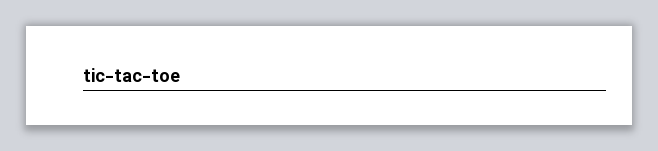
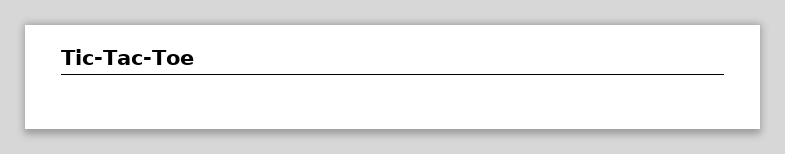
- tic-tac-toe
+ Tic-Tac-Toe

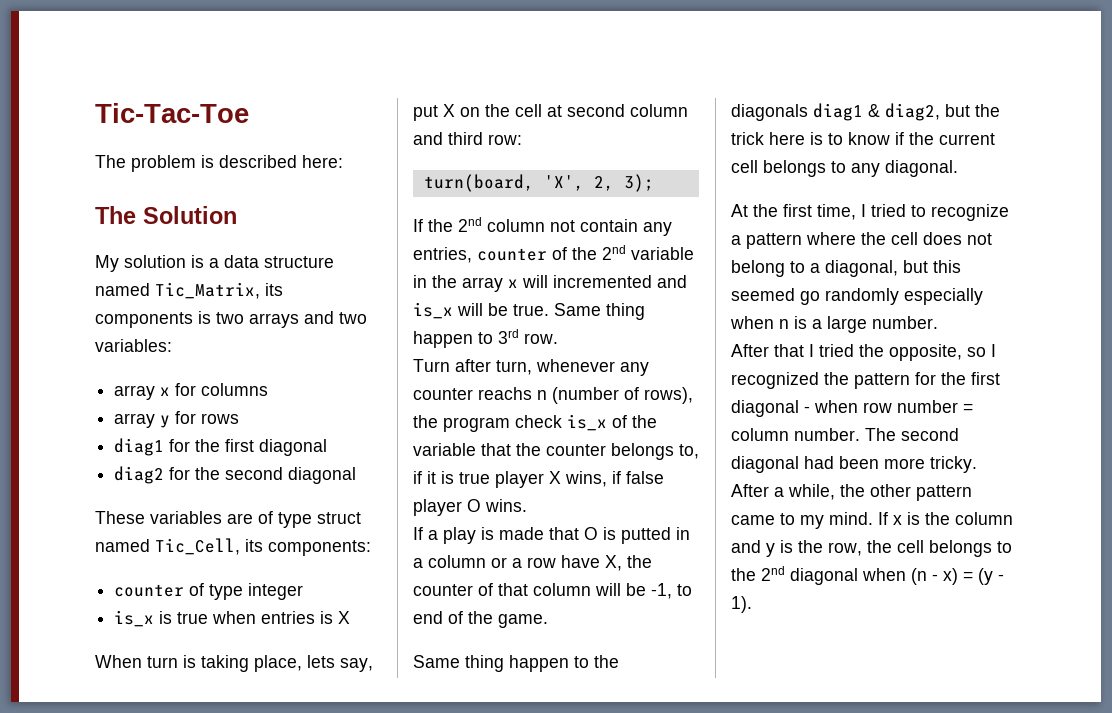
+ The problem is described here:
+ The Solution
+ My solution is a data structure named Tic_Matrix, its components is two arrays and two variables:
+ array x for columns
+ array y for rows
+ diag1 for the first diagonal
+ diag2 for the second diagonal
+ These variables are of type struct named Tic_Cell, its components:
+ counter of type integer
+ is_x is true when entries is X
+ When turn is taking place, lets say, put X on the cell at second column and third row:
+ turn(board, 'X', 2, 3);
+ If the 2nd column not contain any entries, counter of the 2nd variable in the array x will incremented and is_x will be true. Same thing happen to 3rd row.
+ Turn after turn, whenever any counter reachs n (number of rows), the program check is_x of the variable that the counter belongs to, if it is true player X wins, if false player O wins.
+ If a play is made that O is putted in a column or a row have X, the counter of that column will be -1, to end of the game.
+ Same thing happen to the diagonals diag1 & diag2, but the trick here is to know if the current cell belongs to any diagonal.
+ At the first time, I tried to recognize a pattern where the cell does not belong to a diagonal, but this seemed go randomly especially when n is a large number.
+ After that I tried the opposite, so I recognized the pattern for the first diagonal - when row number = column number. The second diagonal had been more tricky. After a while, the other pattern came to my mind. If x is the column and y is the row, the cell belongs to the 2nd diagonal when (n - x) = (y - 1).

